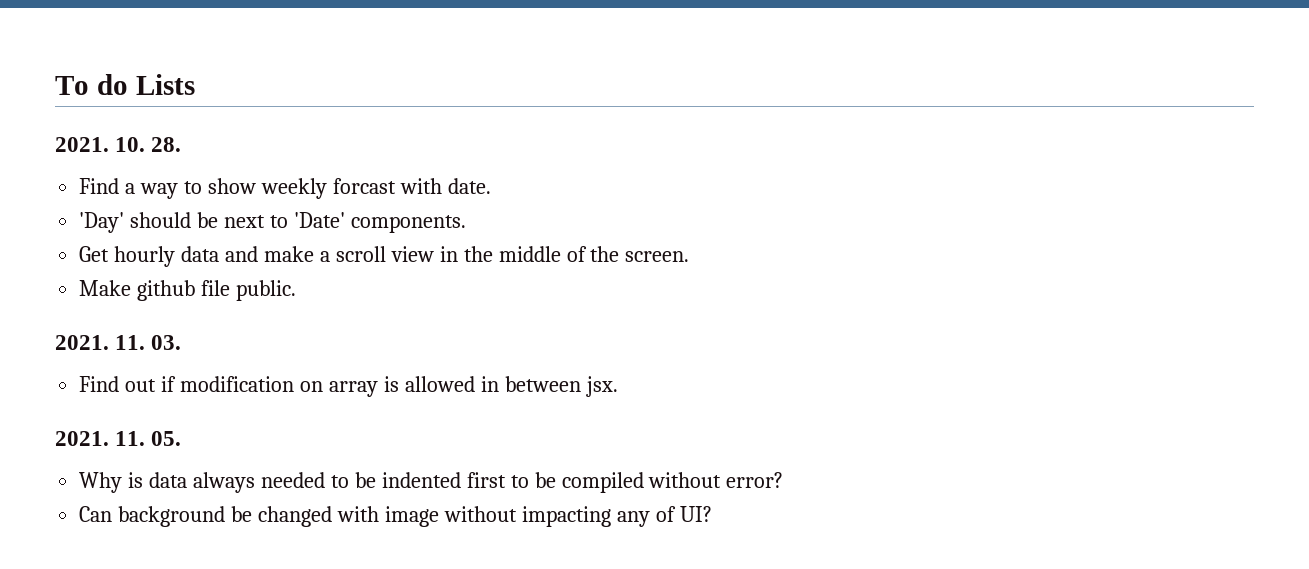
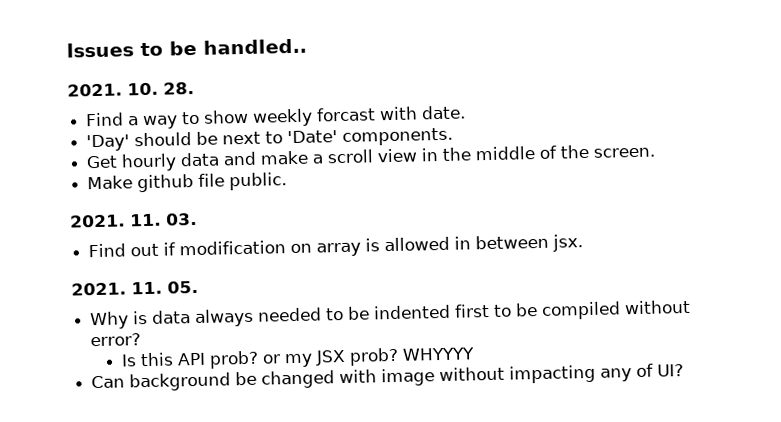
- To do Lists
+ Issues to be handled..
+ Is this API prob? or my JSX prob? WHYYYY

